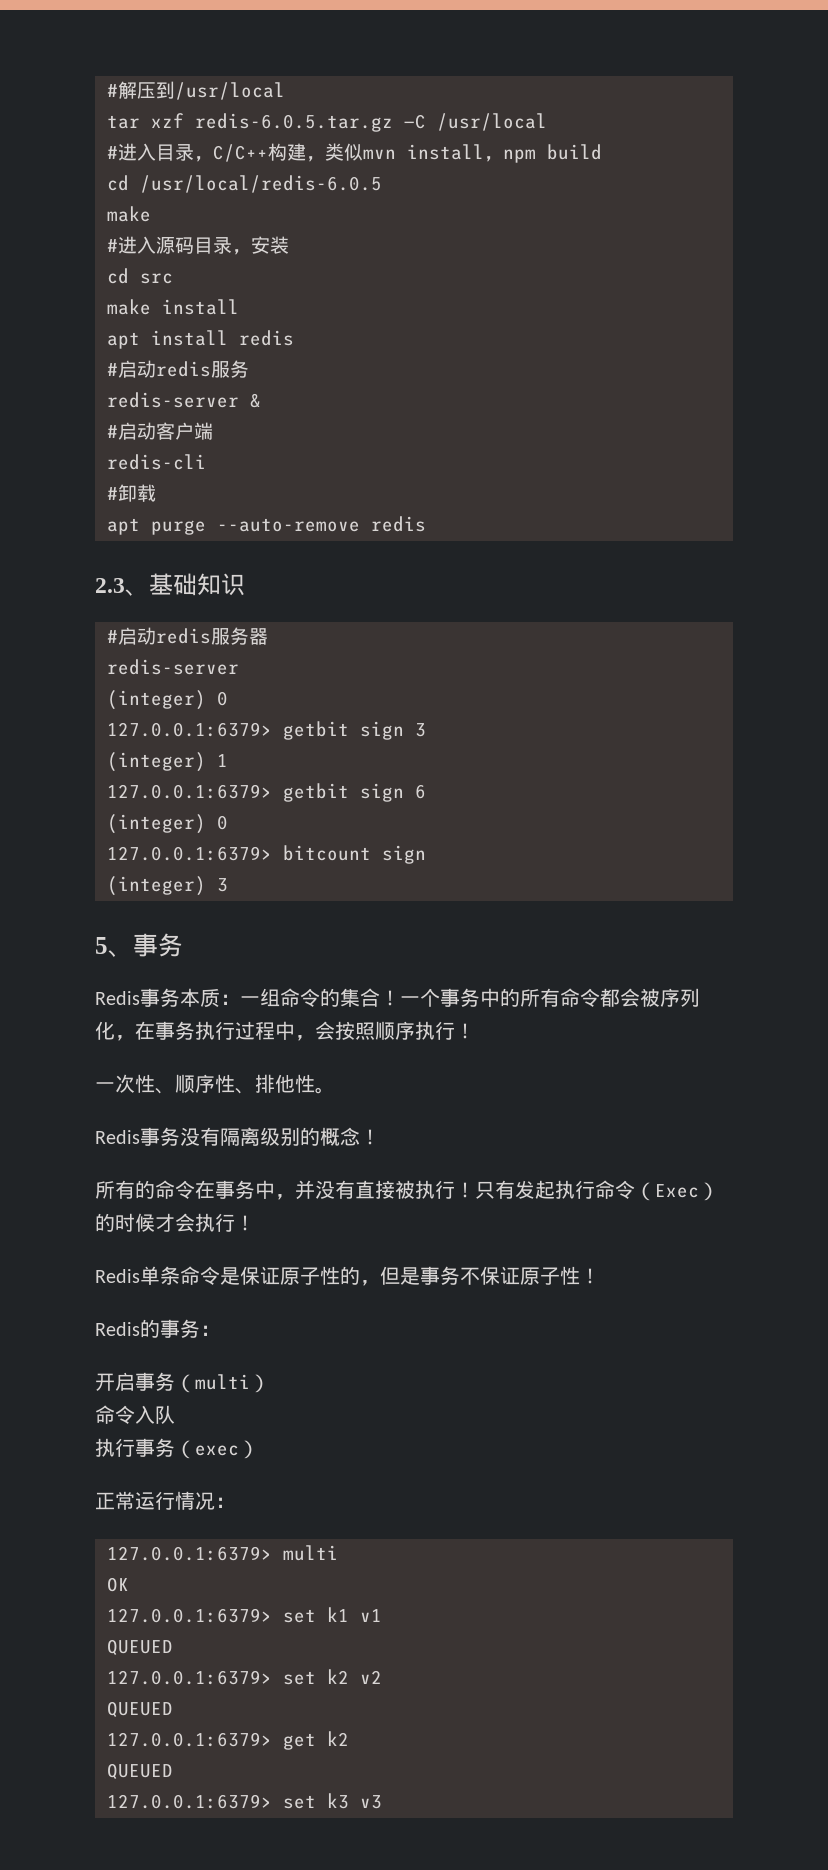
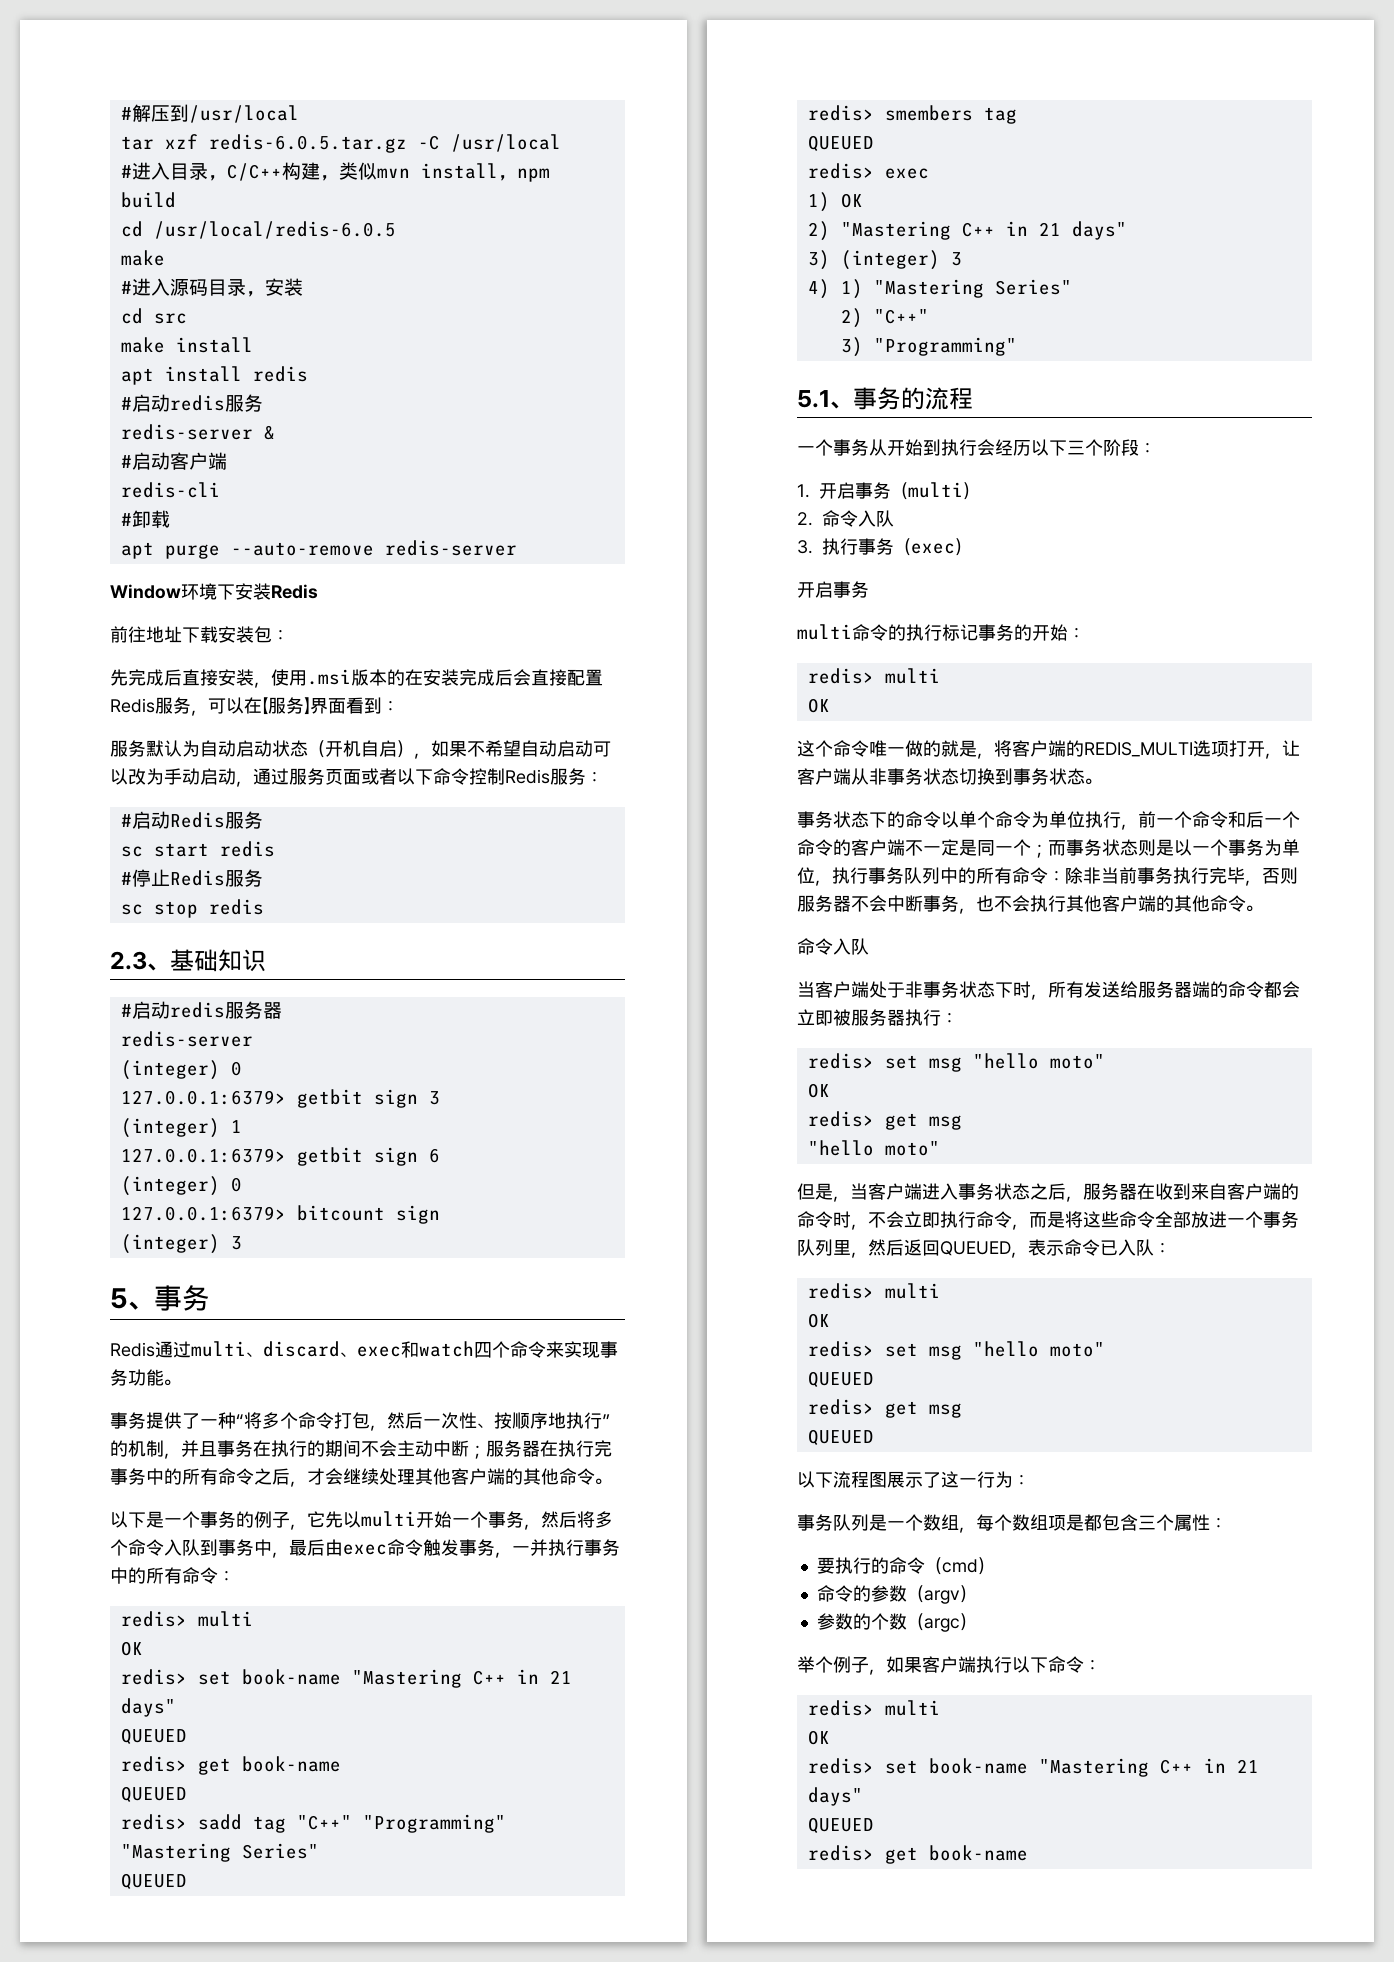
- tar xzf redis-6.0.5.tar.gz —C /usr/local
+ tar xzf redis-6.0.5.tar.gz -C /usr/local
- apt purge --auto-remove redis
+ apt purge --auto-remove redis-server
+ Window环境下安装Redis
+ 前往地址下载安装包：
+ 先完成后直接安装，使用.msi版本的在安装完成后会直接配置Redis服务，可以在【服务】界面看到：
+ 服务默认为自动启动状态（开机自启），如果不希望自动启动可以改为手动启动，通过服务页面或者以下命令控制Redis服务：
+ #启动Redis服务
+ sc start redis
+ #停止Redis服务
+ sc stop redis
- Redis事务本质：一组命令的集合！一个事务中的所有命令都会被序列化，在事务执行过程中，会按照顺序执行！
- 一次性、顺序性、排他性。
- Redis事务没有隔离级别的概念！
- 所有的命令在事务中，并没有直接被执行！只有发起执行命令（Exec）的时候才会执行！
- Redis单条命令是保证原子性的，但是事务不保证原子性！
- Redis的事务：
- 开启事务（multi）
+ Redis通过multi、discard、exec和watch四个命令来实现事务功能。
+ 事务提供了一种“将多个命令打包，然后一次性、按顺序地执行”的机制，并且事务在执行的期间不会主动中断；服务器在执行完事务中的所有命令之后，才会继续处理其他客户端的其他命令。
+ 以下是一个事务的例子，它先以multi开始一个事务，然后将多个命令入队到事务中，最后由exec命令触发事务，一并执行事务中的所有命令：
+ redis> multi
+ OK
+ redis> set book-name "Mastering C++ in 21 days"
+ QUEUED
+ redis> get book-name
+ QUEUED
+ redis> sadd tag "C++" "Programming" "Mastering Series"
+ QUEUED
+ redis> smembers tag
+ QUEUED
+ redis> exec
+ 1) OK
+ 2) "Mastering C++ in 21 days"
+ 3) (integer) 3
+ 4) 1) "Mastering Series"
+ 2) "C++"
+ 3) "Programming"
+ 5.1、事务的流程
+ 一个事务从开始到执行会经历以下三个阶段：
+ 1.开启事务（multi）
+ 2.命令入队
+ 3.执行事务（exec）
+ 开启事务
+ multi命令的执行标记事务的开始：
+ redis> multi
+ OK
+ 这个命令唯一做的就是，将客户端的REDIS_MULTI选项打开，让客户端从非事务状态切换到事务状态。
+ 事务状态下的命令以单个命令为单位执行，前一个命令和后一个命令的客户端不一定是同一个；而事务状态则是以一个事务为单位，执行事务队列中的所有命令：除非当前事务执行完毕，否则服务器不会中断事务，也不会执行其他客户端的其他命令。
  命令入队
- 执行事务（exec）
- 正常运行情况：
- 127.0.0.1:6379> multi
+ 当客户端处于非事务状态下时，所有发送给服务器端的命令都会立即被服务器执行：
+ redis> set msg "hello moto"
  OK
- 127.0.0.1:6379> set k1 v1
+ redis> get msg
+ "hello moto"
+ 但是，当客户端进入事务状态之后，服务器在收到来自客户端的命令时，不会立即执行命令，而是将这些命令全部放进一个事务队列里，然后返回QUEUED，表示命令已入队：
+ redis> multi
+ OK
+ redis> set msg "hello moto"
  QUEUED
- 127.0.0.1:6379> set k2 v2
+ redis> get msg
  QUEUED
- 127.0.0.1:6379> get k2
+ 以下流程图展示了这一行为：
+ 事务队列是一个数组，每个数组项是都包含三个属性：
+ 要执行的命令（cmd）
+ 命令的参数（argv）
+ 参数的个数（argc）
+ 举个例子，如果客户端执行以下命令：
+ redis> multi
+ OK
+ redis> set book-name "Mastering C++ in 21 days"
  QUEUED
- 127.0.0.1:6379> set k3 v3
+ redis> get book-name

